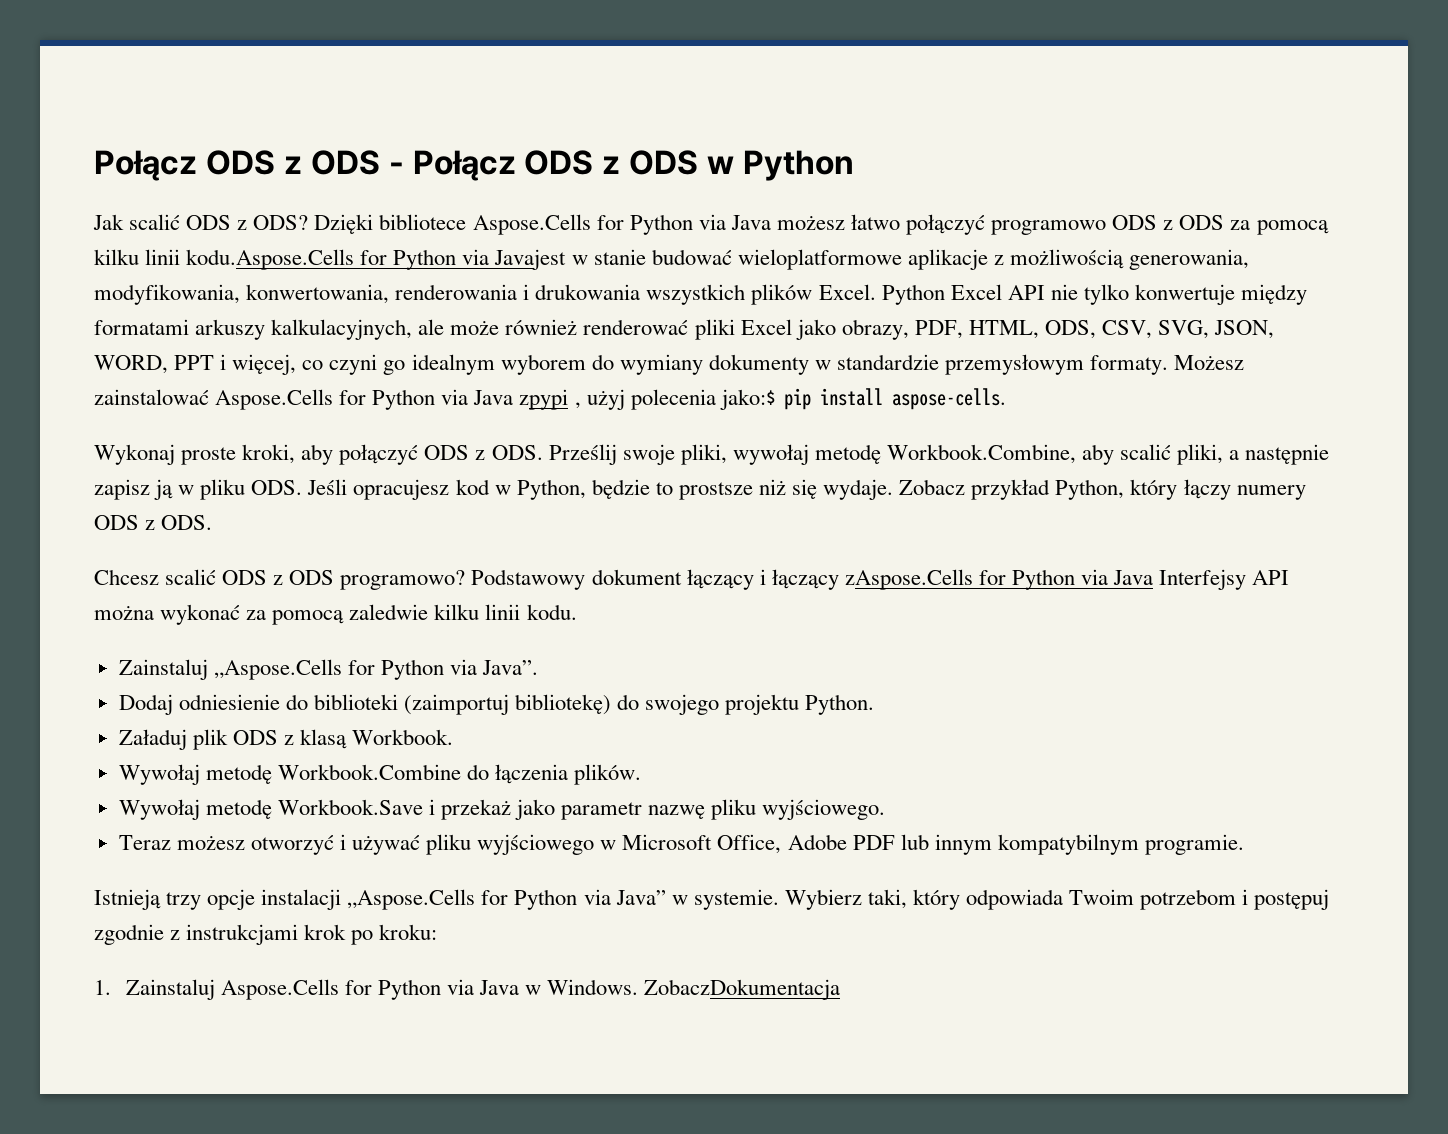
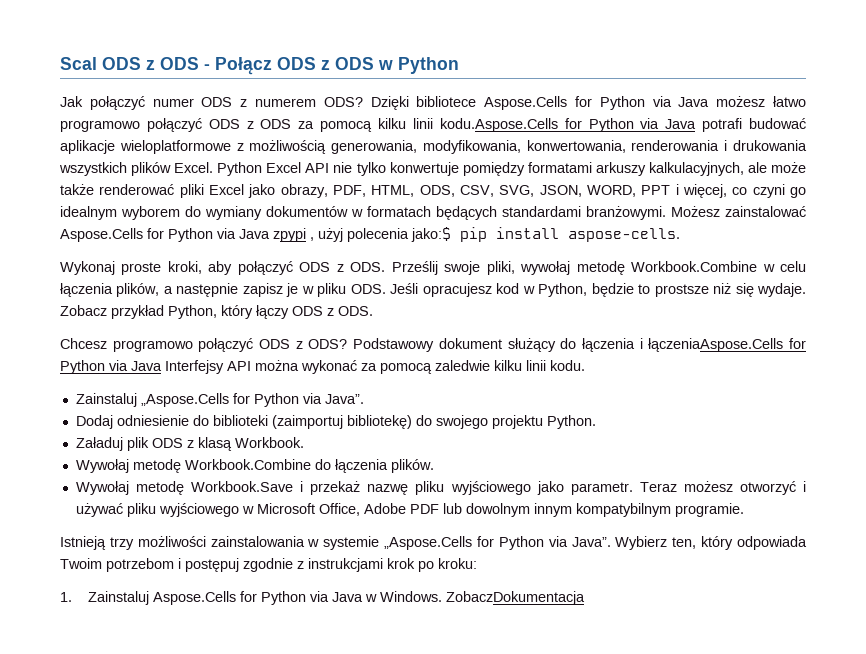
- Połącz ODS z ODS - Połącz ODS z ODS w Python
+ Scal ODS z ODS - Połącz ODS z ODS w Python
- Jak scalić ODS z ODS?
+ Jak połączyć numer ODS z numerem ODS?
- Dzięki bibliotece Aspose.Cells for Python via Java możesz łatwo połączyć programowo ODS z ODS za pomocą kilku linii kodu.Aspose.Cells for Python via Javajest w stanie budować wieloplatformowe aplikacje z możliwością generowania, modyfikowania, konwertowania, renderowania i drukowania wszystkich plików Excel.
+ Dzięki bibliotece Aspose.Cells for Python via Java możesz łatwo programowo połączyć ODS z ODS za pomocą kilku linii kodu.Aspose.Cells for Python via Java potrafi budować aplikacje wieloplatformowe z możliwością generowania, modyfikowania, konwertowania, renderowania i drukowania wszystkich plików Excel.
- Python Excel API nie tylko konwertuje między formatami arkuszy kalkulacyjnych, ale może również renderować pliki Excel jako obrazy, PDF, HTML, ODS, CSV, SVG, JSON, WORD, PPT i więcej, co czyni go idealnym wyborem do wymiany dokumenty w standardzie przemysłowym formaty.
+ Python Excel API nie tylko konwertuje pomiędzy formatami arkuszy kalkulacyjnych, ale może także renderować pliki Excel jako obrazy, PDF, HTML, ODS, CSV, SVG, JSON, WORD, PPT i więcej, co czyni go idealnym wyborem do wymiany dokumentów w formatach będących standardami branżowymi.
- Wykonaj proste kroki, aby połączyć ODS z ODS. Prześlij swoje pliki, wywołaj metodę Workbook.Combine, aby scalić pliki, a następnie zapisz ją w pliku ODS. Jeśli opracujesz kod w Python, będzie to prostsze niż się wydaje.
+ Wykonaj proste kroki, aby połączyć ODS z ODS. Prześlij swoje pliki, wywołaj metodę Workbook.Combine w celu łączenia plików, a następnie zapisz je w pliku ODS. Jeśli opracujesz kod w Python, będzie to prostsze niż się wydaje.
- Zobacz przykład Python, który łączy numery ODS z ODS.
+ Zobacz przykład Python, który łączy ODS z ODS.
- Chcesz scalić ODS z ODS programowo? Podstawowy dokument łączący i łączący zAspose.Cells for Python via Java Interfejsy API można wykonać za pomocą zaledwie kilku linii kodu.
+ Chcesz programowo połączyć ODS z ODS? Podstawowy dokument służący do łączenia i łączeniaAspose.Cells for Python via Java Interfejsy API można wykonać za pomocą zaledwie kilku linii kodu.
- Wywołaj metodę Workbook.Save i przekaż jako parametr nazwę pliku wyjściowego.
- Teraz możesz otworzyć i używać pliku wyjściowego w Microsoft Office, Adobe PDF lub innym kompatybilnym programie.
+ Wywołaj metodę Workbook.Save i przekaż nazwę pliku wyjściowego jako parametr. Teraz możesz otworzyć i używać pliku wyjściowego w Microsoft Office, Adobe PDF lub dowolnym innym kompatybilnym programie.
- Istnieją trzy opcje instalacji „Aspose.Cells for Python via Java” w systemie. Wybierz taki, który odpowiada Twoim potrzebom i postępuj zgodnie z instrukcjami krok po kroku:
+ Istnieją trzy możliwości zainstalowania w systemie „Aspose.Cells for Python via Java”. Wybierz ten, który odpowiada Twoim potrzebom i postępuj zgodnie z instrukcjami krok po kroku:

